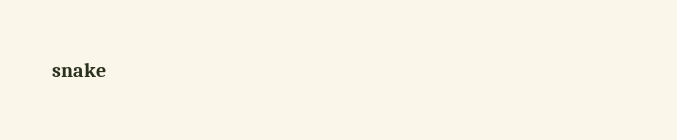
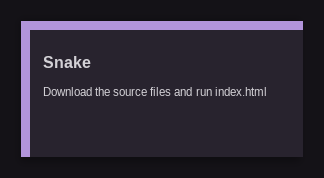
- snake
+ Snake
+ Download the source files and run index.html

